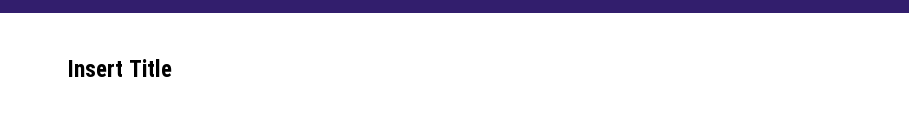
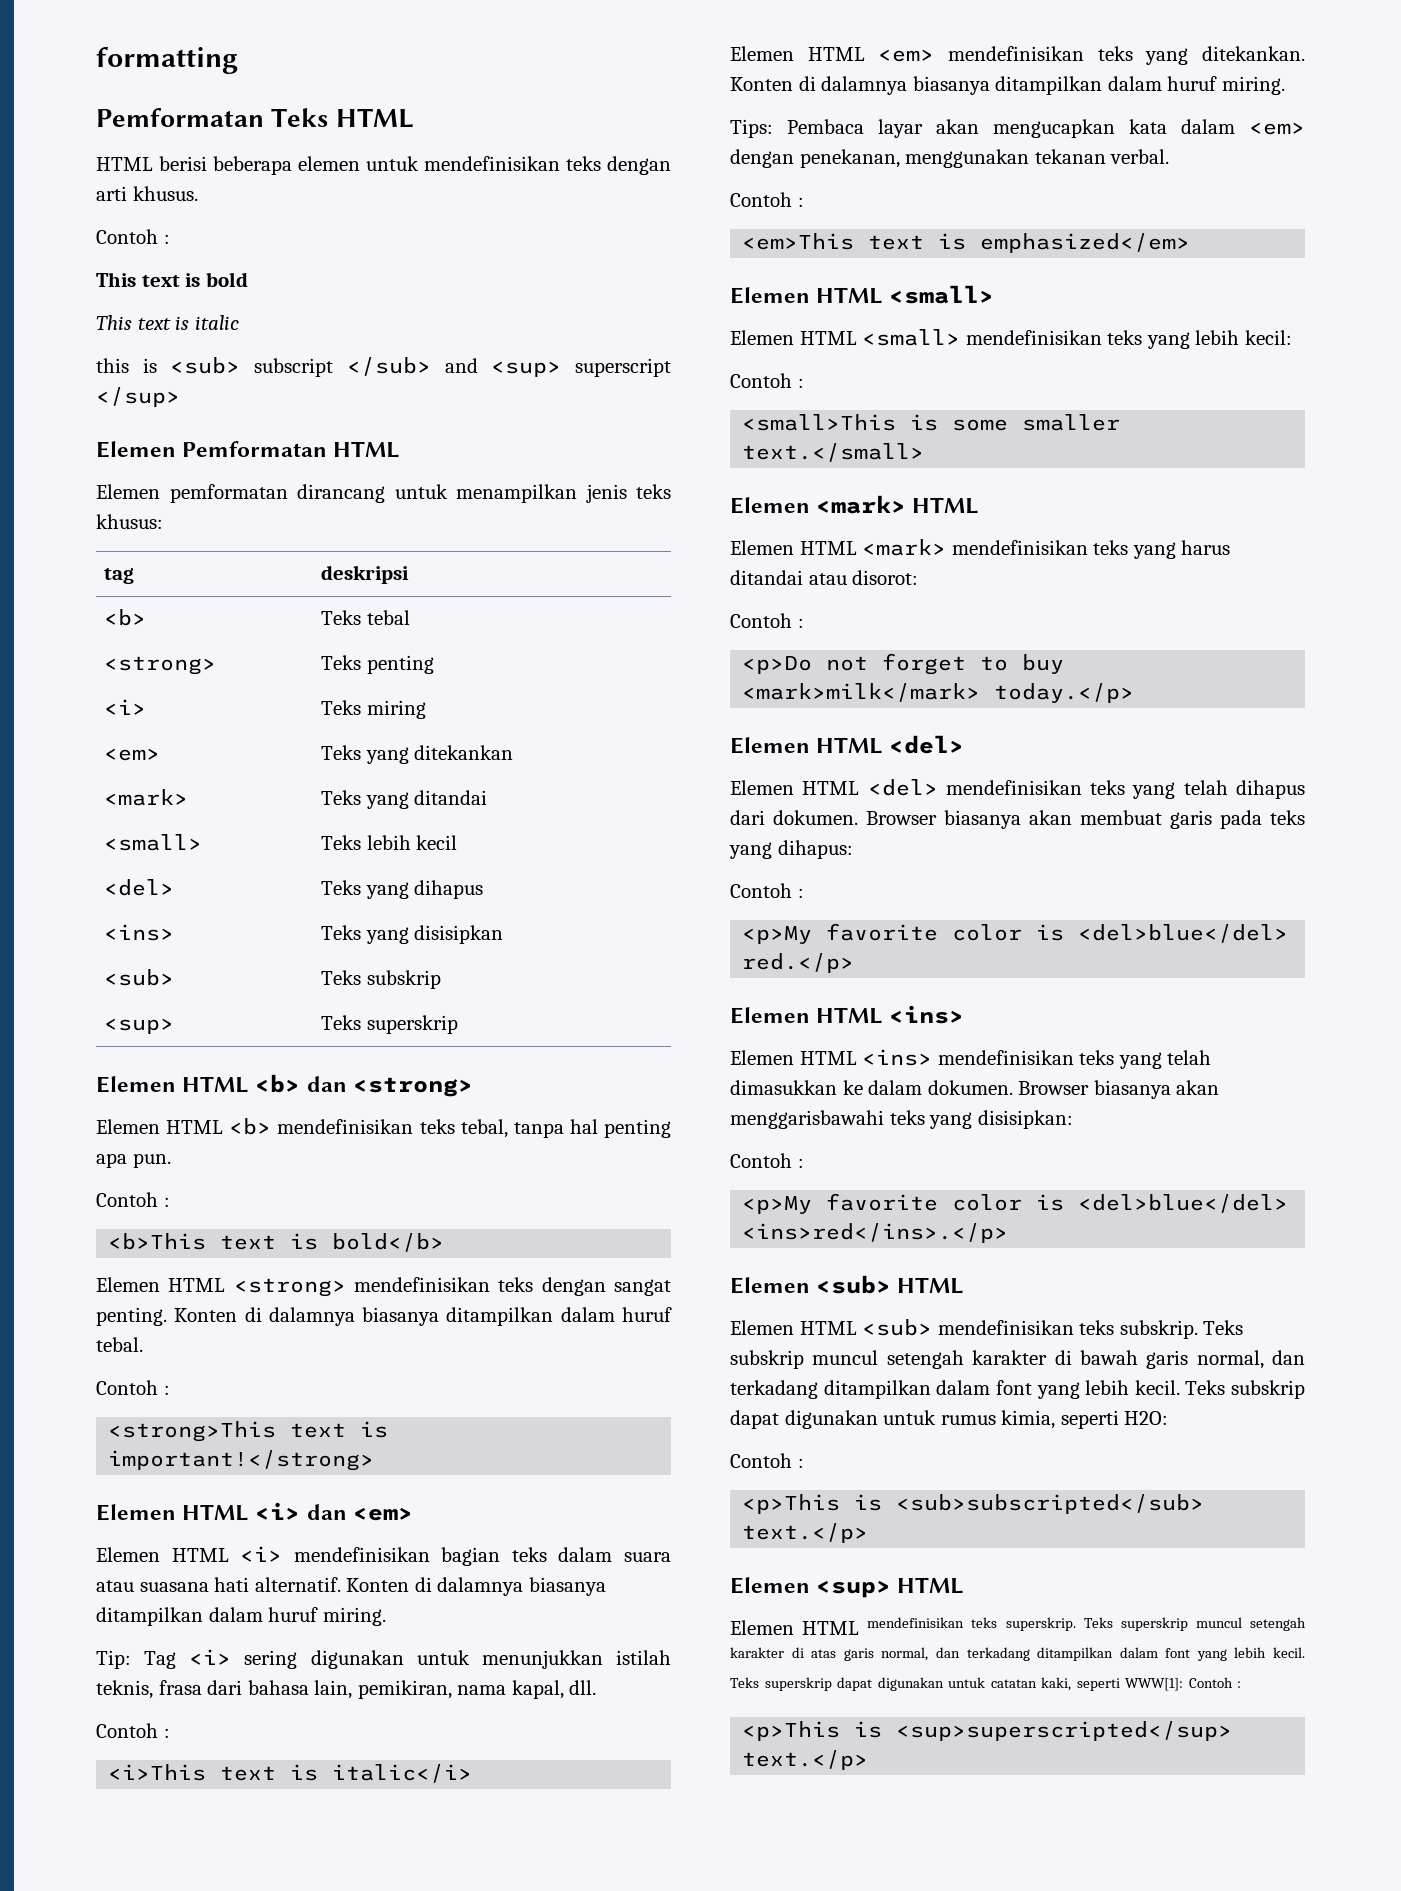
- Insert Title
+ formatting
+ Pemformatan Teks HTML
+ HTML berisi beberapa elemen untuk mendefinisikan teks dengan arti khusus.
+ Contoh :
+ This text is bold
+ This text is italic
+ this is <sub> subscript </sub> and <sup> superscript </sup>
+ Elemen Pemformatan HTML
+ Elemen pemformatan dirancang untuk menampilkan jenis teks khusus:
+ tag | deskripsi
+ <b> | Teks tebal
+ <strong> | Teks penting
+ <i> | Teks miring
+ <em> | Teks yang ditekankan
+ <mark> | Teks yang ditandai
+ <small> | Teks lebih kecil
+ <del> | Teks yang dihapus
+ <ins> | Teks yang disisipkan
+ <sub> | Teks subskrip
+ <sup> | Teks superskrip
+ Elemen HTML <b> dan <strong>
+ Elemen HTML <b> mendefinisikan teks tebal, tanpa hal penting apa pun.
+ Contoh :
+ <b>This text is bold</b>
+ Elemen HTML <strong> mendefinisikan teks dengan sangat penting. Konten di dalamnya biasanya ditampilkan dalam huruf tebal.
+ Contoh :
+ <strong>This text is important!</strong>
+ Elemen HTML <i> dan <em>
+ Elemen HTML <i> mendefinisikan bagian teks dalam suara atau suasana hati alternatif. Konten di dalamnya biasanya ditampilkan dalam huruf miring.
+ Tip: Tag <i> sering digunakan untuk menunjukkan istilah teknis, frasa dari bahasa lain, pemikiran, nama kapal, dll.
+ Contoh :
+ <i>This text is italic</i>
+ Elemen HTML <em> mendefinisikan teks yang ditekankan. Konten di dalamnya biasanya ditampilkan dalam huruf miring.
+ Tips: Pembaca layar akan mengucapkan kata dalam <em> dengan penekanan, menggunakan tekanan verbal.
+ Contoh :
+ <em>This text is emphasized</em>
+ Elemen HTML <small>
+ Elemen HTML <small> mendefinisikan teks yang lebih kecil:
+ Contoh :
+ <small>This is some smaller text.</small>
+ Elemen <mark> HTML
+ Elemen HTML <mark> mendefinisikan teks yang harus ditandai atau disorot:
+ Contoh :
+ <p>Do not forget to buy <mark>milk</mark> today.</p>
+ Elemen HTML <del>
+ Elemen HTML <del> mendefinisikan teks yang telah dihapus dari dokumen. Browser biasanya akan membuat garis pada teks yang dihapus:
+ Contoh :
+ <p>My favorite color is <del>blue</del> red.</p>
+ Elemen HTML <ins>
+ Elemen HTML <ins> mendefinisikan teks yang telah dimasukkan ke dalam dokumen. Browser biasanya akan menggarisbawahi teks yang disisipkan:
+ Contoh :
+ <p>My favorite color is <del>blue</del> <ins>red</ins>.</p>
+ Elemen <sub> HTML
+ Elemen HTML <sub> mendefinisikan teks subskrip. Teks subskrip muncul setengah karakter di bawah garis normal, dan terkadang ditampilkan dalam font yang lebih kecil. Teks subskrip dapat digunakan untuk rumus kimia, seperti H2O:
+ Contoh :
+ <p>This is <sub>subscripted</sub> text.</p>
+ Elemen <sup> HTML
+ Elemen HTML mendefinisikan teks superskrip. Teks superskrip muncul setengah karakter di atas garis normal, dan terkadang ditampilkan dalam font yang lebih kecil. Teks superskrip dapat digunakan untuk catatan kaki, seperti WWW[1]: Contoh :
+ <p>This is <sup>superscripted</sup> text.</p>

